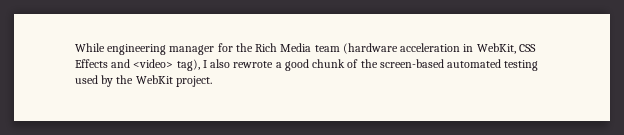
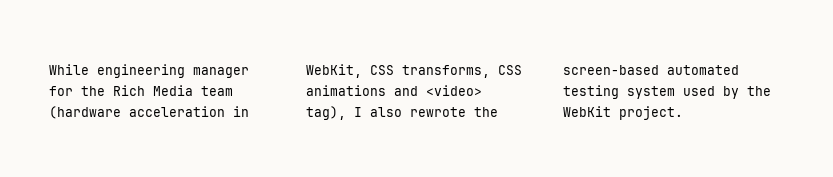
- While engineering manager for the Rich Media team (hardware acceleration in WebKit, CSS Effects and <video> tag), I also rewrote a good chunk of the screen-based automated testing used by the WebKit project.
+ While engineering manager for the Rich Media team (hardware acceleration in WebKit, CSS transforms, CSS animations and <video> tag), I also rewrote the screen-based automated testing system used by the WebKit project.

